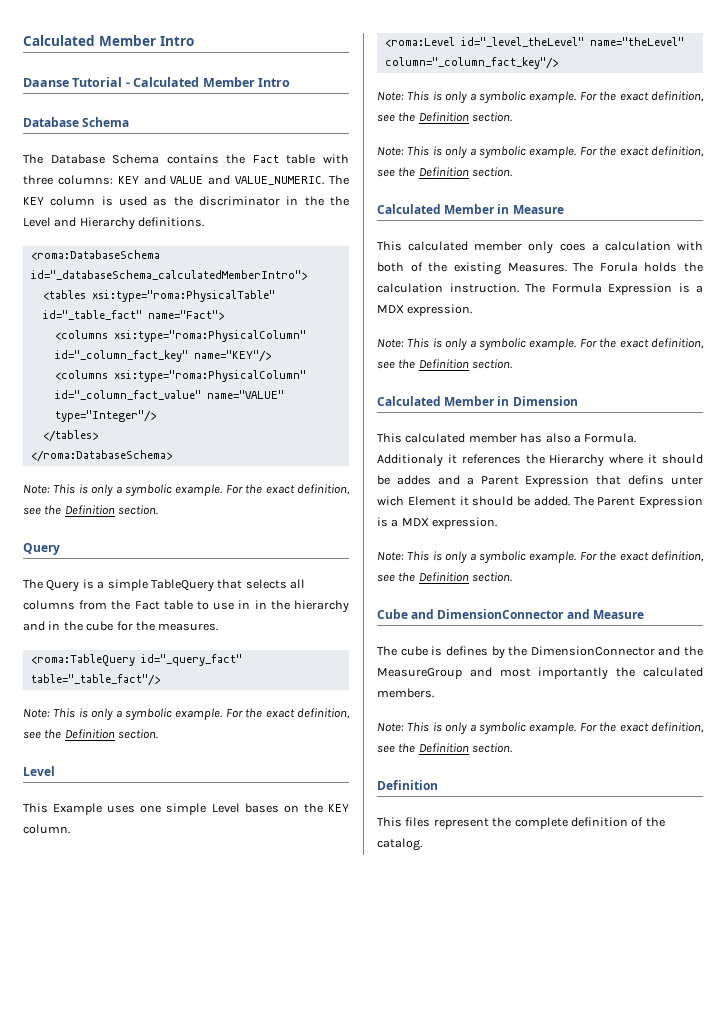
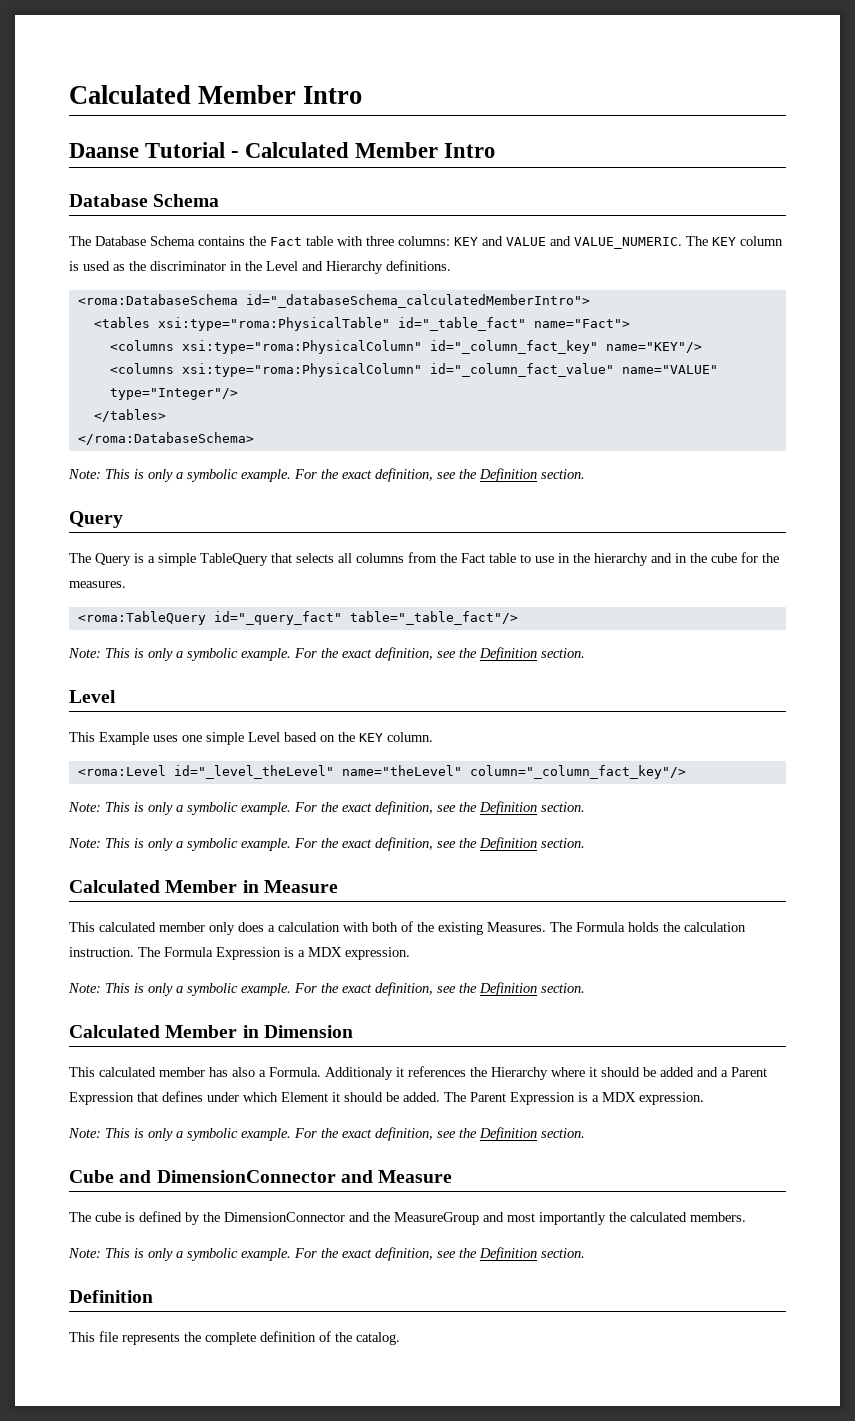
- The KEY column is used as the discriminator in the the Level and Hierarchy definitions.
+ The KEY column is used as the discriminator in the Level and Hierarchy definitions.
- The Query is a simple TableQuery that selects all columns from the Fact table to use in in the hierarchy and in the cube for the measures.
+ The Query is a simple TableQuery that selects all columns from the Fact table to use in the hierarchy and in the cube for the measures.
- This Example uses one simple Level bases on the KEY column.
+ This Example uses one simple Level based on the KEY column.
- This calculated member only coes a calculation with both of the existing Measures.
+ This calculated member only does a calculation with both of the existing Measures.
- The Forula holds the calculation instruction.
+ The Formula holds the calculation instruction.
- Additionaly it references the Hierarchy where it should be addes and a Parent Expression that defins unter wich Element it should be added.
+ Additionaly it references the Hierarchy where it should be added and a Parent Expression that defines under which Element it should be added.
- The cube is defines by the DimensionConnector and the MeasureGroup and most importantly the calculated members.
+ The cube is defined by the DimensionConnector and the MeasureGroup and most importantly the calculated members.
- This files represent the complete definition of the catalog.
+ This file represents the complete definition of the catalog.

